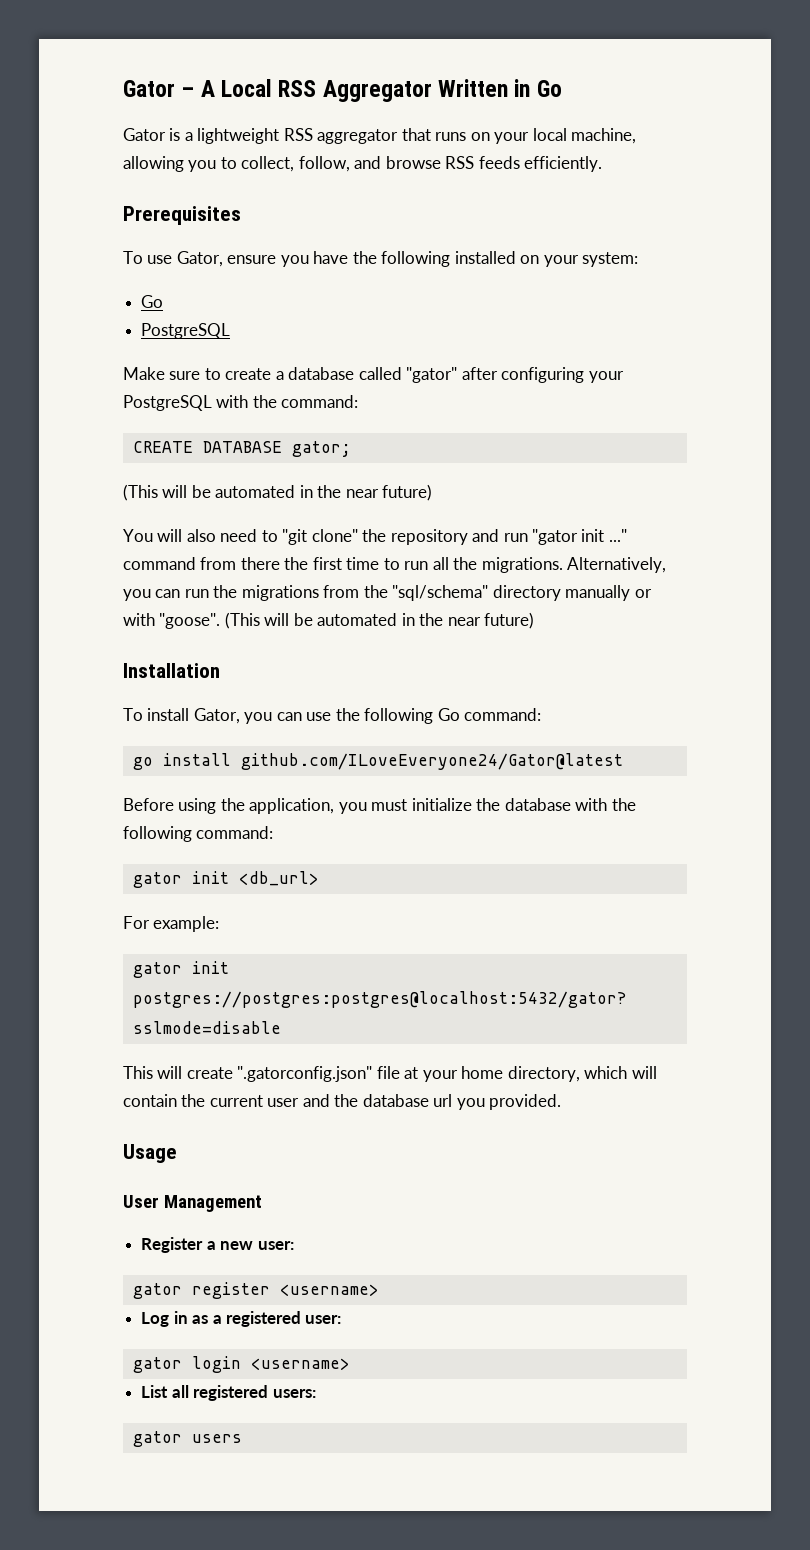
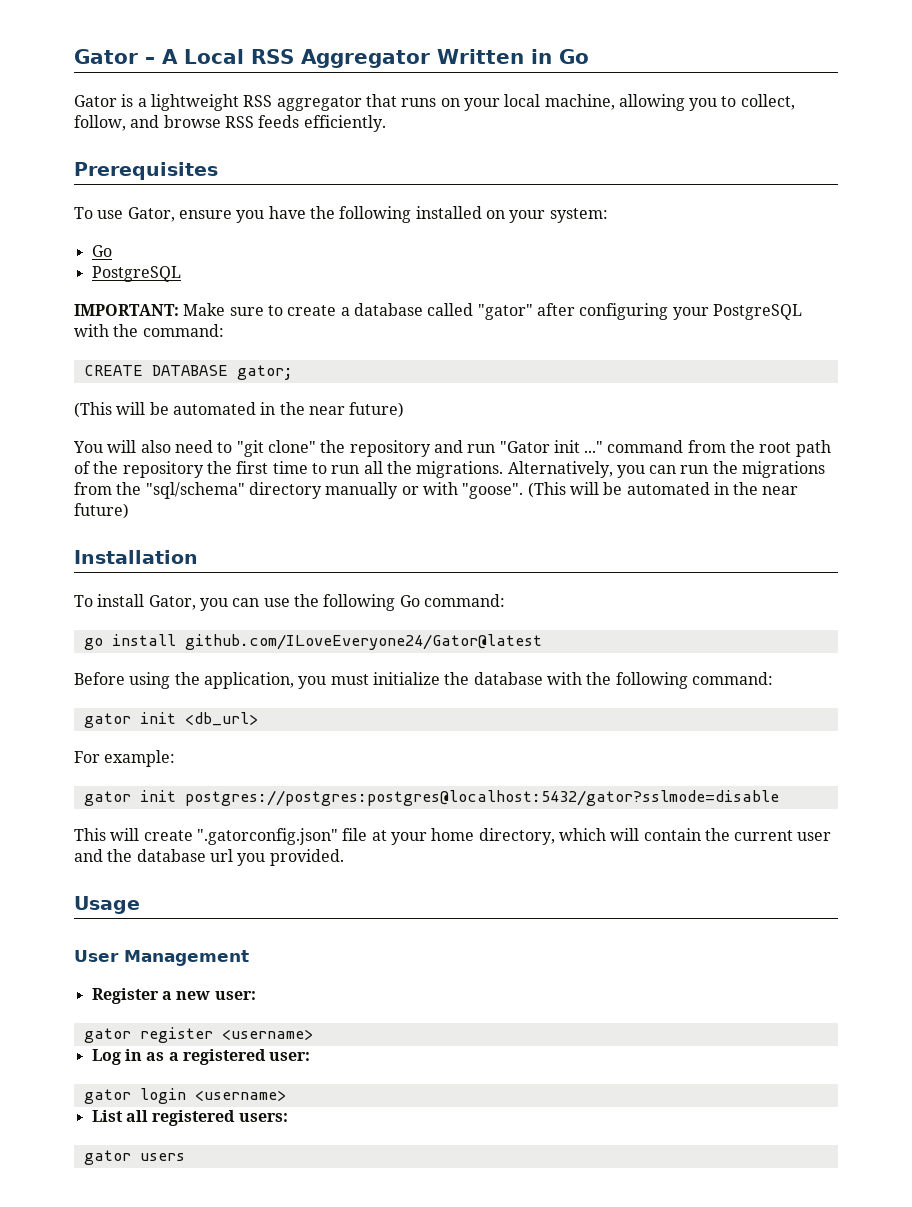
- Make sure to create a database called "gator" after configuring your PostgreSQL with the command:
+ IMPORTANT: Make sure to create a database called "gator" after configuring your PostgreSQL with the command:
- You will also need to "git clone" the repository and run "gator init ..." command from there the first time to run all the migrations.
+ You will also need to "git clone" the repository and run "Gator init ..." command from the root path of the repository the first time to run all the migrations.

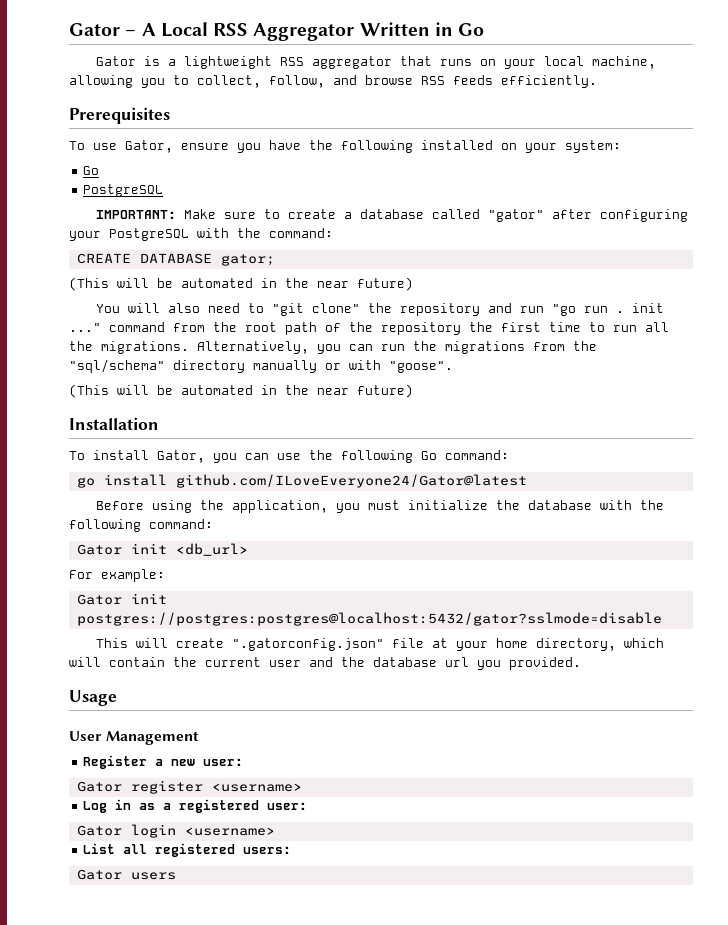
- You will also need to "git clone" the repository and run "Gator init ..." command from the root path of the repository the first time to run all the migrations.
+ You will also need to "git clone" the repository and run "go run . init ..." command from the root path of the repository the first time to run all the migrations.
- Alternatively, you can run the migrations from the "sql/schema" directory manually or with "goose". (This will be automated in the near future)
+ Alternatively, you can run the migrations from the "sql/schema" directory manually or with "goose".
+ (This will be automated in the near future)
- gator init <db_url>
+ Gator init <db_url>
- gator init postgres://postgres:postgres@localhost:5432/gator?sslmode=disable
+ Gator init postgres://postgres:postgres@localhost:5432/gator?sslmode=disable
- gator register <username>
+ Gator register <username>
- gator login <username>
+ Gator login <username>
- gator users
+ Gator users

